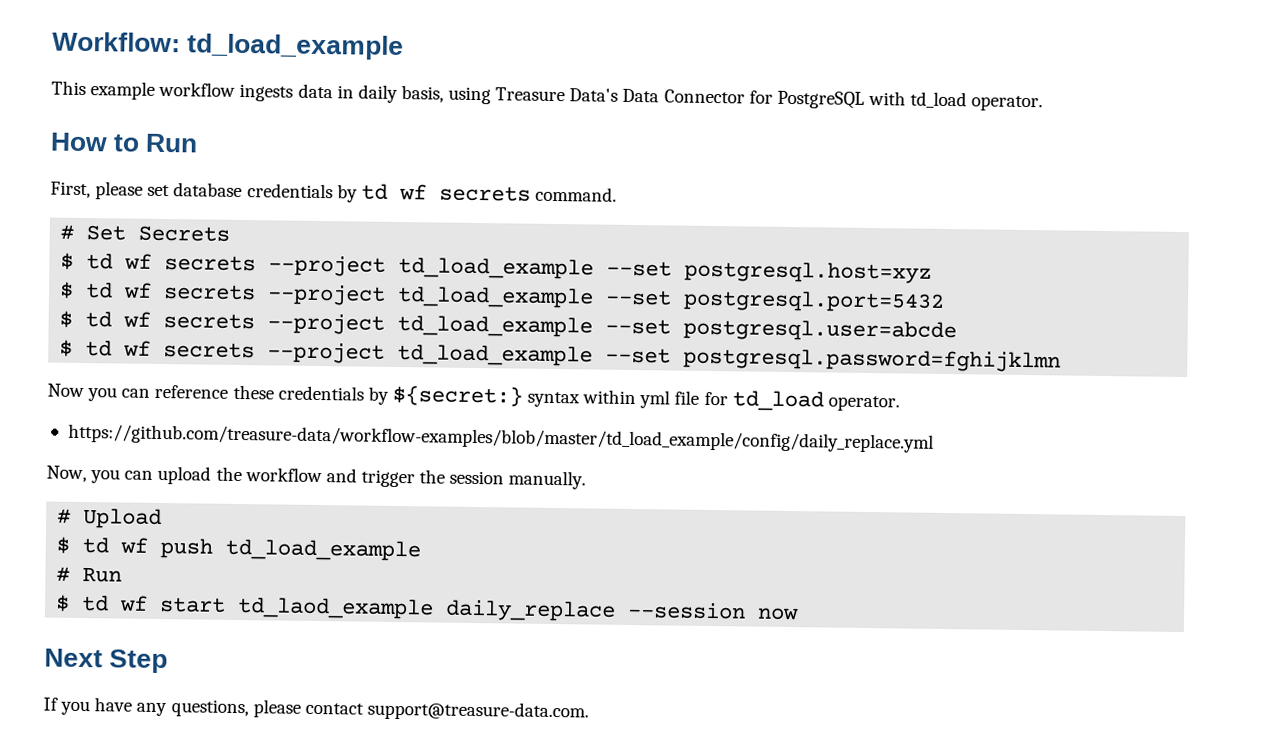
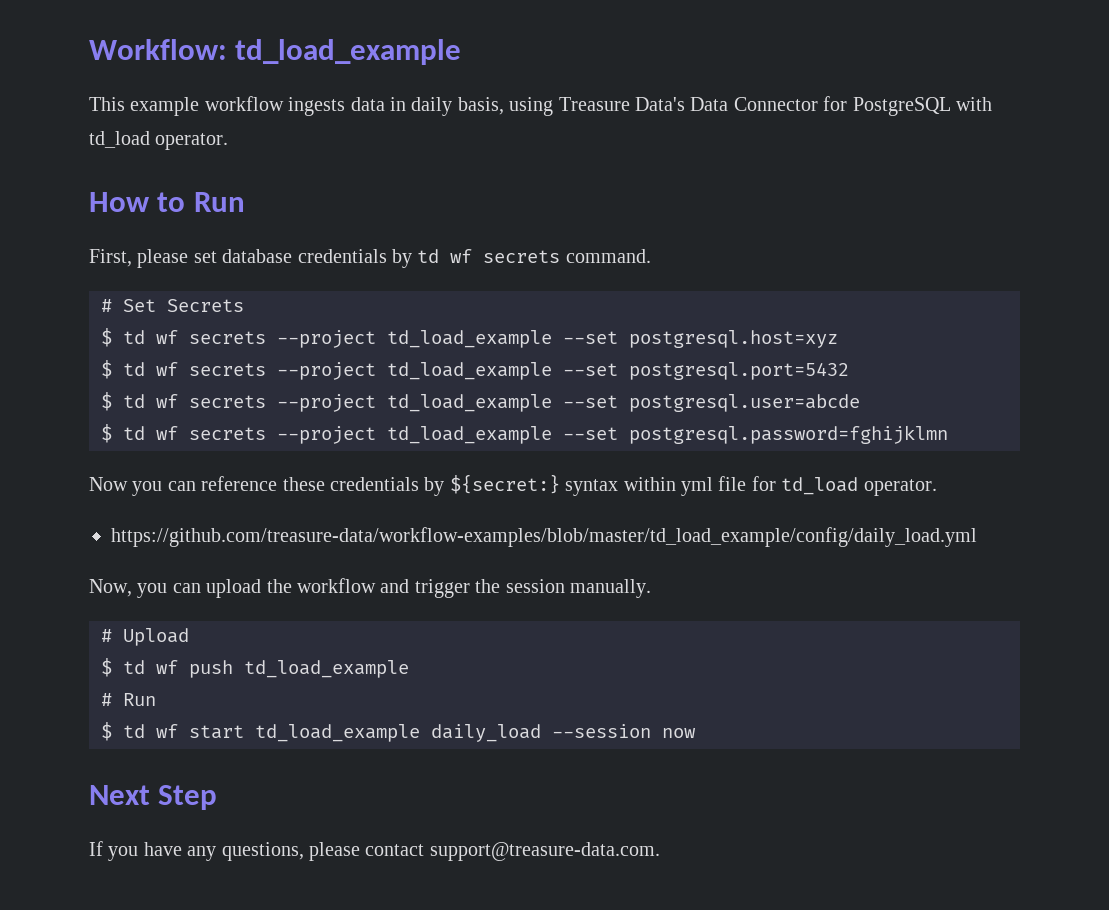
- https://github.com/treasure-data/workflow-examples/blob/master/td_load_example/config/daily_replace.yml
+ https://github.com/treasure-data/workflow-examples/blob/master/td_load_example/config/daily_load.yml
- $ td wf start td_laod_example daily_replace --session now
+ $ td wf start td_load_example daily_load --session now

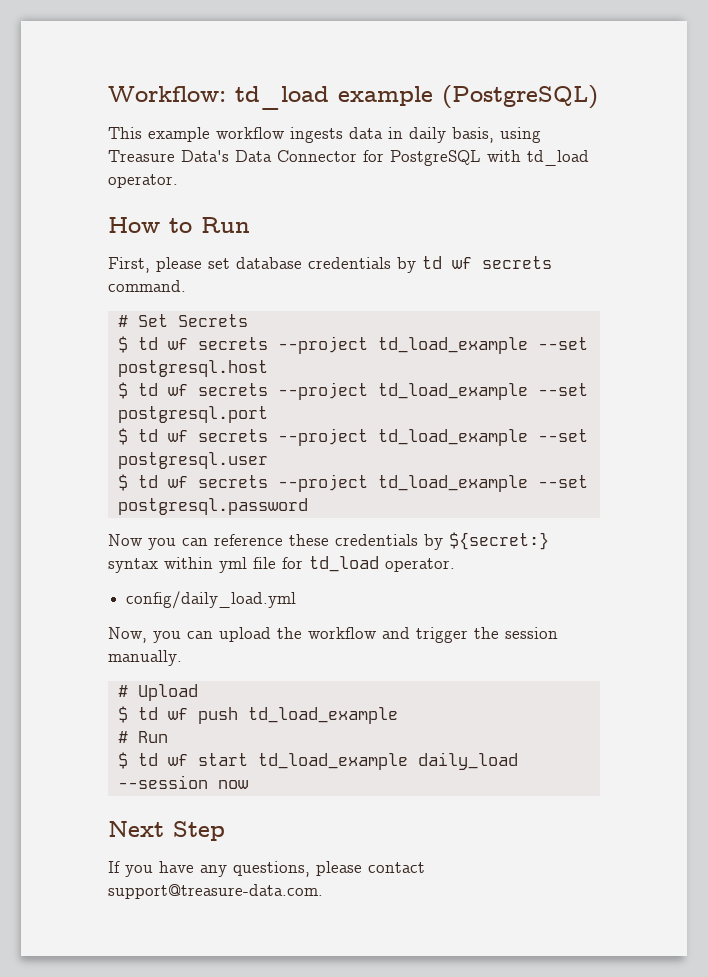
- Workflow: td_load_example
+ Workflow: td_load example (PostgreSQL)
- $ td wf secrets --project td_load_example --set postgresql.host=xyz
- $ td wf secrets --project td_load_example --set postgresql.port=5432
- $ td wf secrets --project td_load_example --set postgresql.user=abcde
- $ td wf secrets --project td_load_example --set postgresql.password=fghijklmn
+ $ td wf secrets --project td_load_example --set postgresql.host
+ $ td wf secrets --project td_load_example --set postgresql.port
+ $ td wf secrets --project td_load_example --set postgresql.user
+ $ td wf secrets --project td_load_example --set postgresql.password
- https://github.com/treasure-data/workflow-examples/blob/master/td_load_example/config/daily_load.yml
+ config/daily_load.yml

